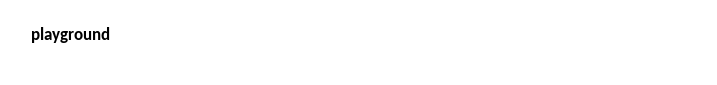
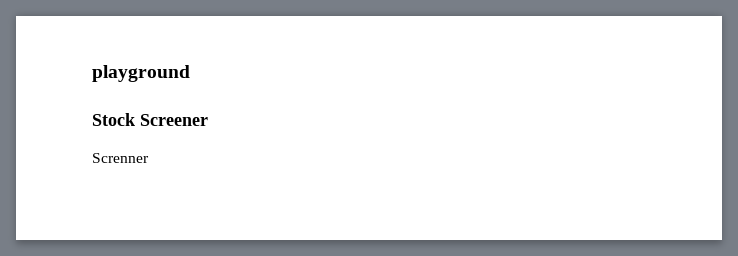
+ Stock Screener
+ Screnner

